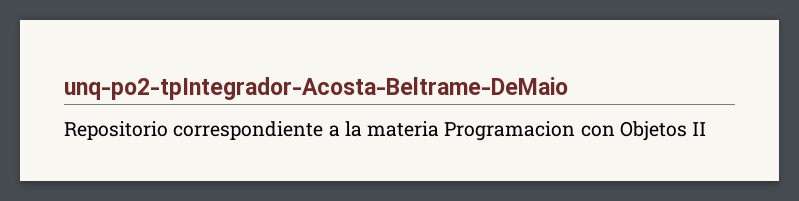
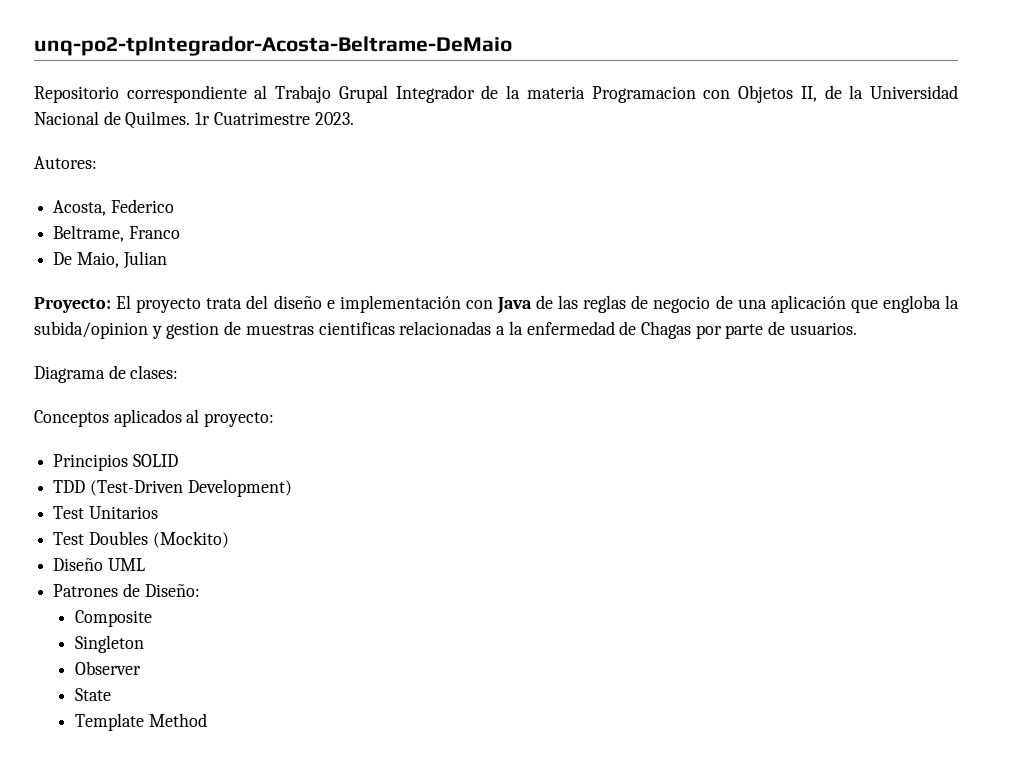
- Repositorio correspondiente a la materia Programacion con Objetos II
+ Repositorio correspondiente al Trabajo Grupal Integrador de la materia Programacion con Objetos II, de la Universidad Nacional de Quilmes. 1r Cuatrimestre 2023.
+ Autores:
+ Acosta, Federico
+ Beltrame, Franco
+ De Maio, Julian
+ Proyecto: El proyecto trata del diseño e implementación con Java de las reglas de negocio de una aplicación que engloba la subida/opinion y gestion de muestras cientificas relacionadas a la enfermedad de Chagas por parte de usuarios.
+ Diagrama de clases:
+ Conceptos aplicados al proyecto:
+ Principios SOLID
+ TDD (Test-Driven Development)
+ Test Unitarios
+ Test Doubles (Mockito)
+ Diseño UML
+ Patrones de Diseño:
+ Composite
+ Singleton
+ Observer
+ State
+ Template Method

